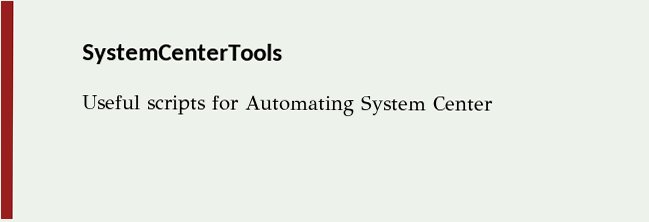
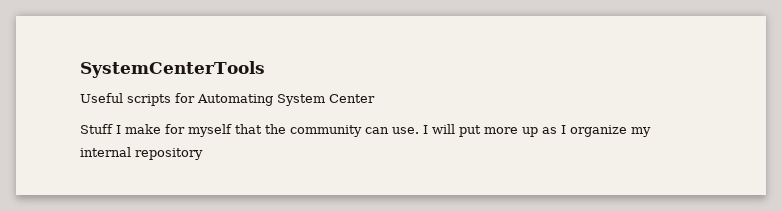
+ Stuff I make for myself that the community can use. I will put more up as I organize my internal repository

